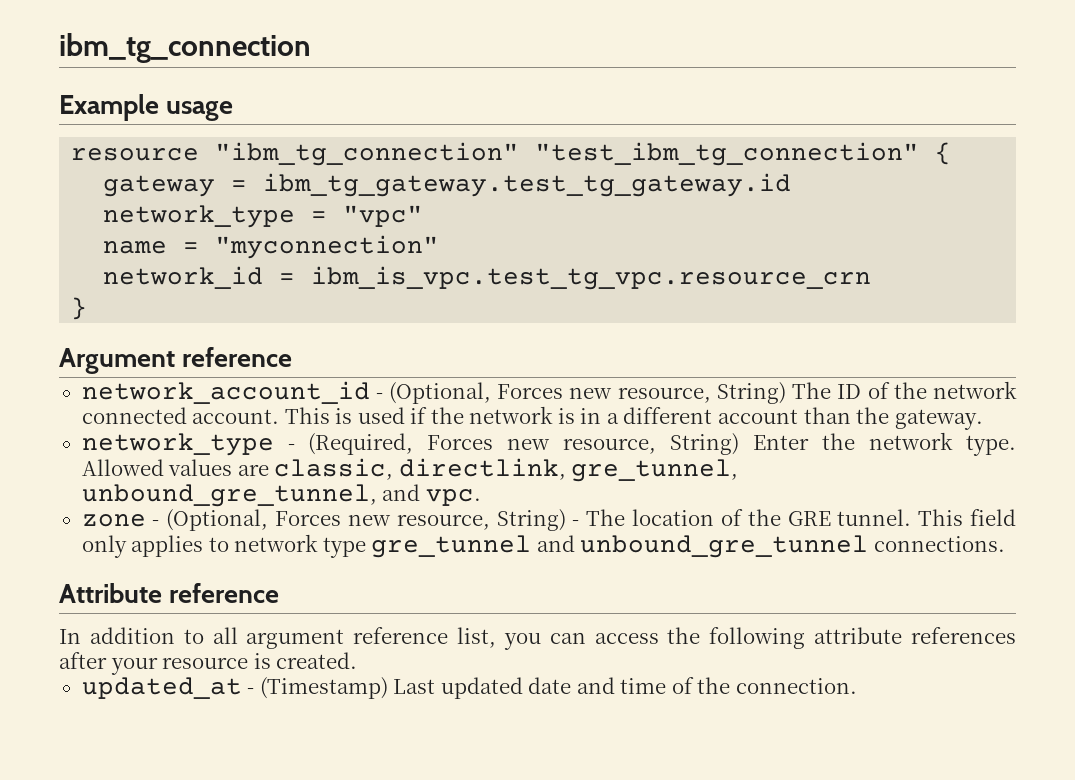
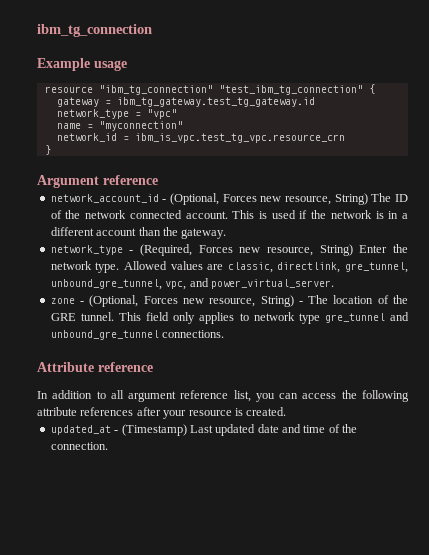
- Allowed values are classic, directlink, gre_tunnel, unbound_gre_tunnel, and vpc.
+ Allowed values are classic, directlink, gre_tunnel, unbound_gre_tunnel, vpc, and power_virtual_server.

